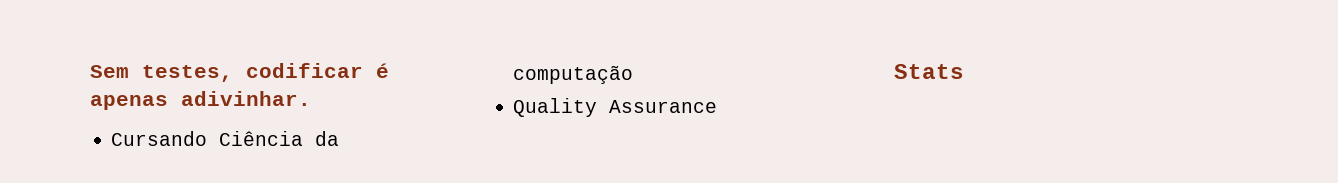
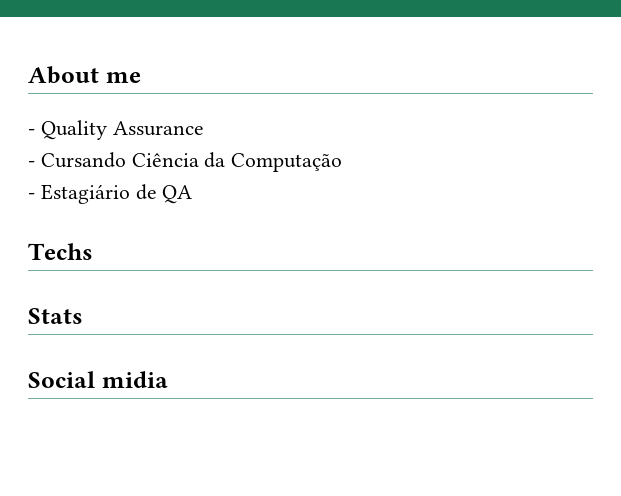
- Sem testes, codificar é apenas adivinhar.
- Cursando Ciência da computação
- Quality Assurance
+ About me
+ - Quality Assurance
+ - Cursando Ciência da Computação
+ - Estagiário de QA
+ Techs
+ Social midia

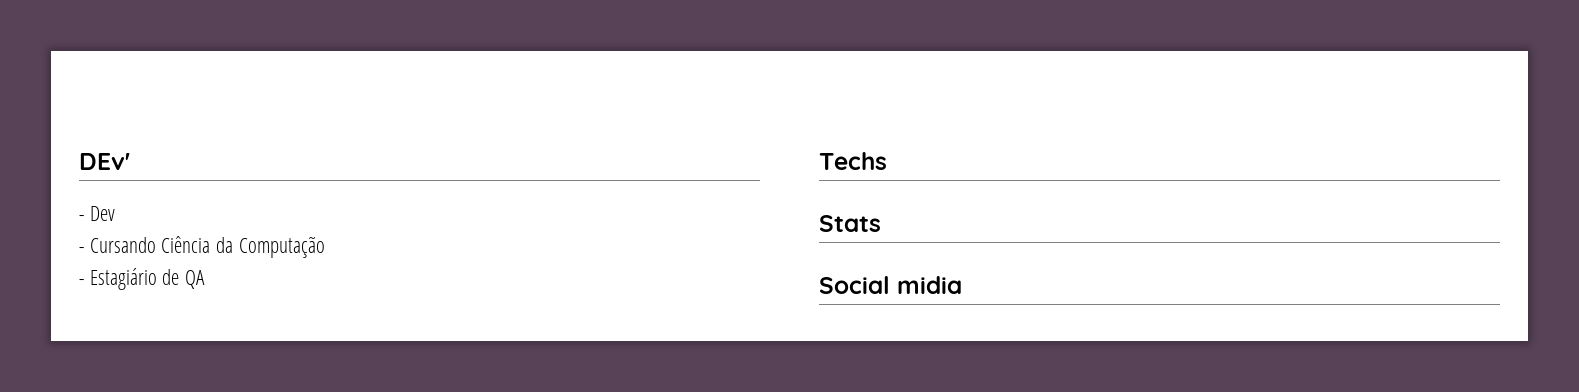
- About me
- - Quality Assurance
+ DEv'
+ - Dev

